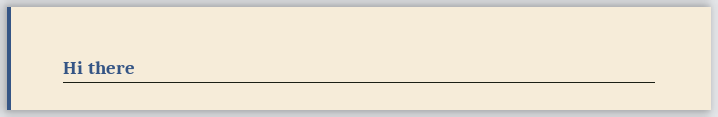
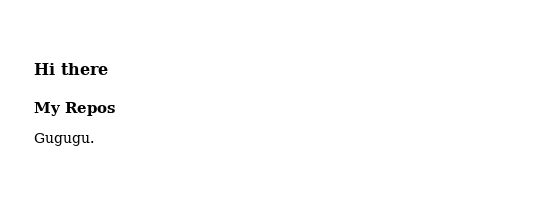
+ My Repos
+ Gugugu.

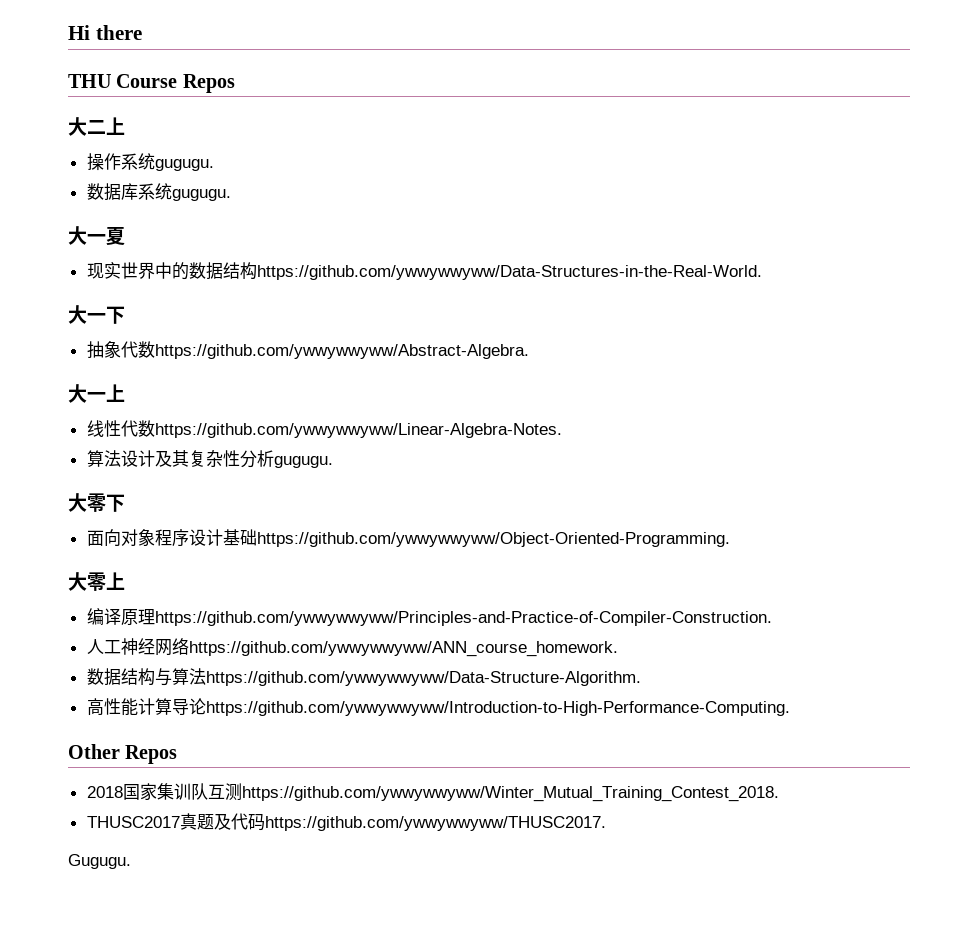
- My Repos
+ THU Course Repos
+ 大二上
+ 操作系统gugugu.
+ 数据库系统gugugu.
+ 大一夏
+ 现实世界中的数据结构https://github.com/ywwywwyww/Data-Structures-in-the-Real-World.
+ 大一下
+ 抽象代数https://github.com/ywwywwyww/Abstract-Algebra.
+ 大一上
+ 线性代数https://github.com/ywwywwyww/Linear-Algebra-Notes.
+ 算法设计及其复杂性分析gugugu.
+ 大零下
+ 面向对象程序设计基础https://github.com/ywwywwyww/Object-Oriented-Programming.
+ 大零上
+ 编译原理https://github.com/ywwywwyww/Principles-and-Practice-of-Compiler-Construction.
+ 人工神经网络https://github.com/ywwywwyww/ANN_course_homework.
+ 数据结构与算法https://github.com/ywwywwyww/Data-Structure-Algorithm.
+ 高性能计算导论https://github.com/ywwywwyww/Introduction-to-High-Performance-Computing.
+ Other Repos
+ 2018国家集训队互测https://github.com/ywwywwyww/Winter_Mutual_Training_Contest_2018.
+ THUSC2017真题及代码https://github.com/ywwywwyww/THUSC2017.

